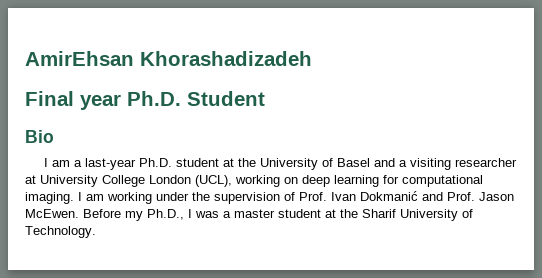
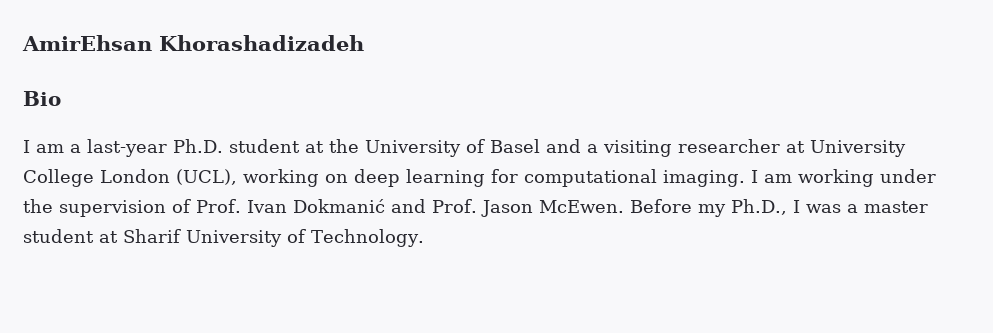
- Final year Ph.D. Student
- Before my Ph.D., I was a master student at the Sharif University of Technology.
+ Before my Ph.D., I was a master student at Sharif University of Technology.

